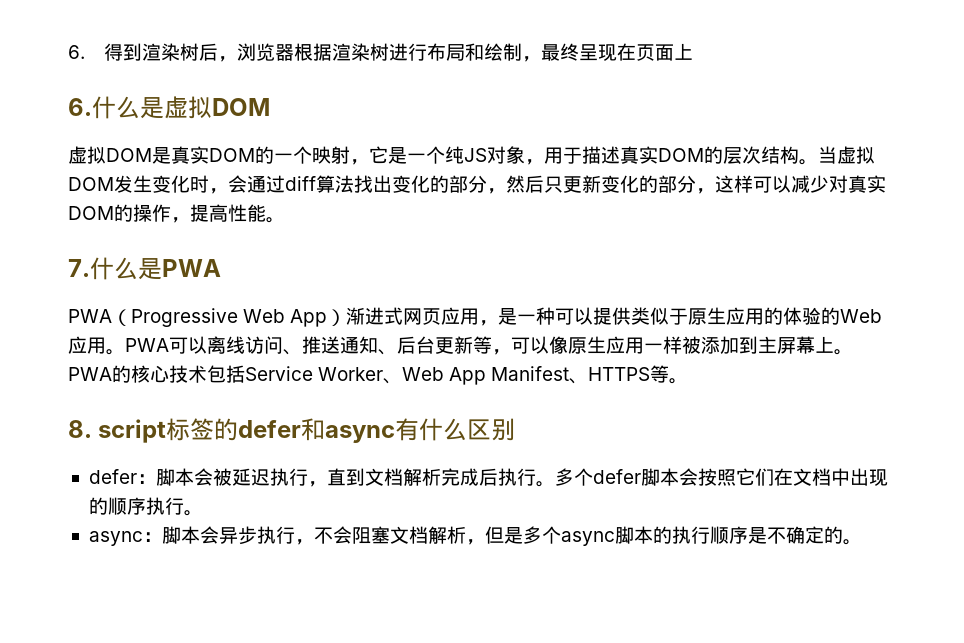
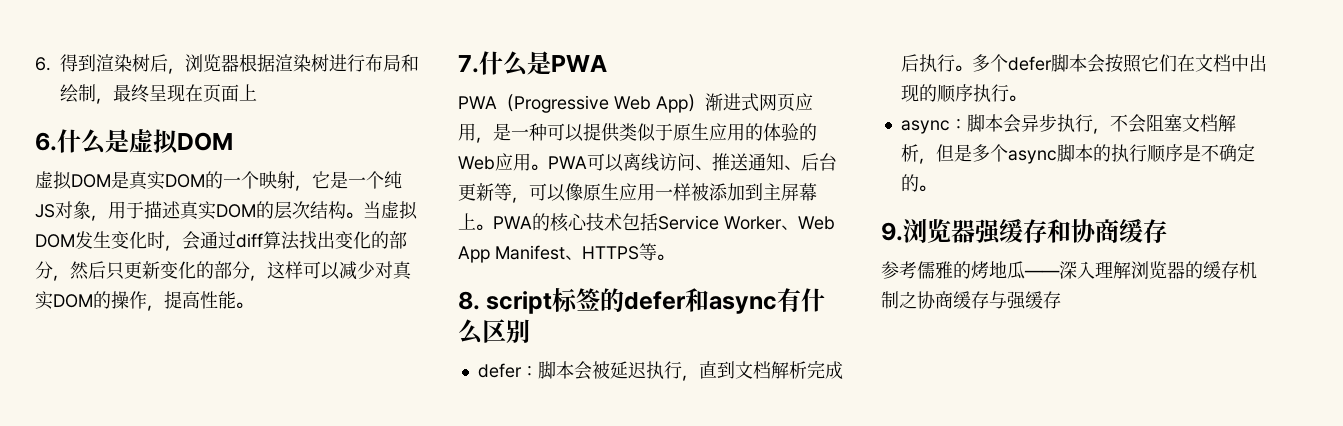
+ 9.浏览器强缓存和协商缓存
+ 参考儒雅的烤地瓜——深入理解浏览器的缓存机制之协商缓存与强缓存

